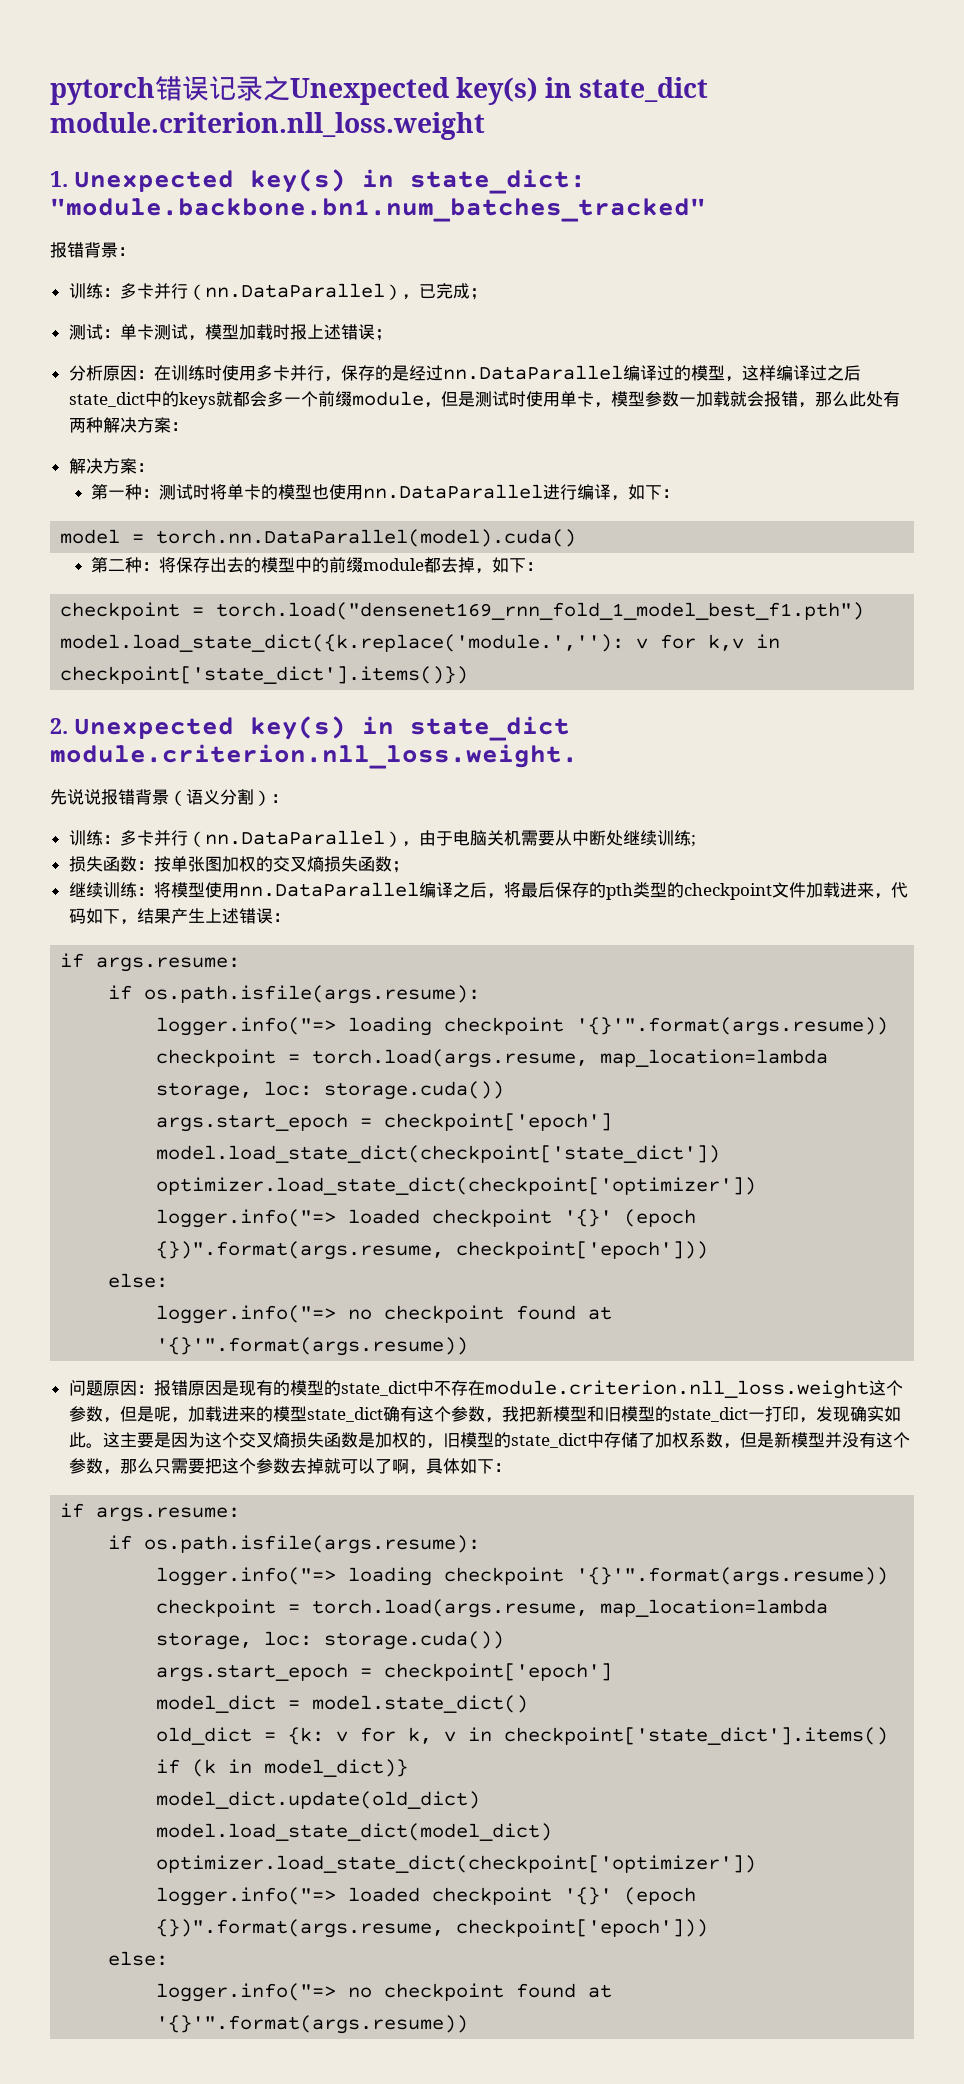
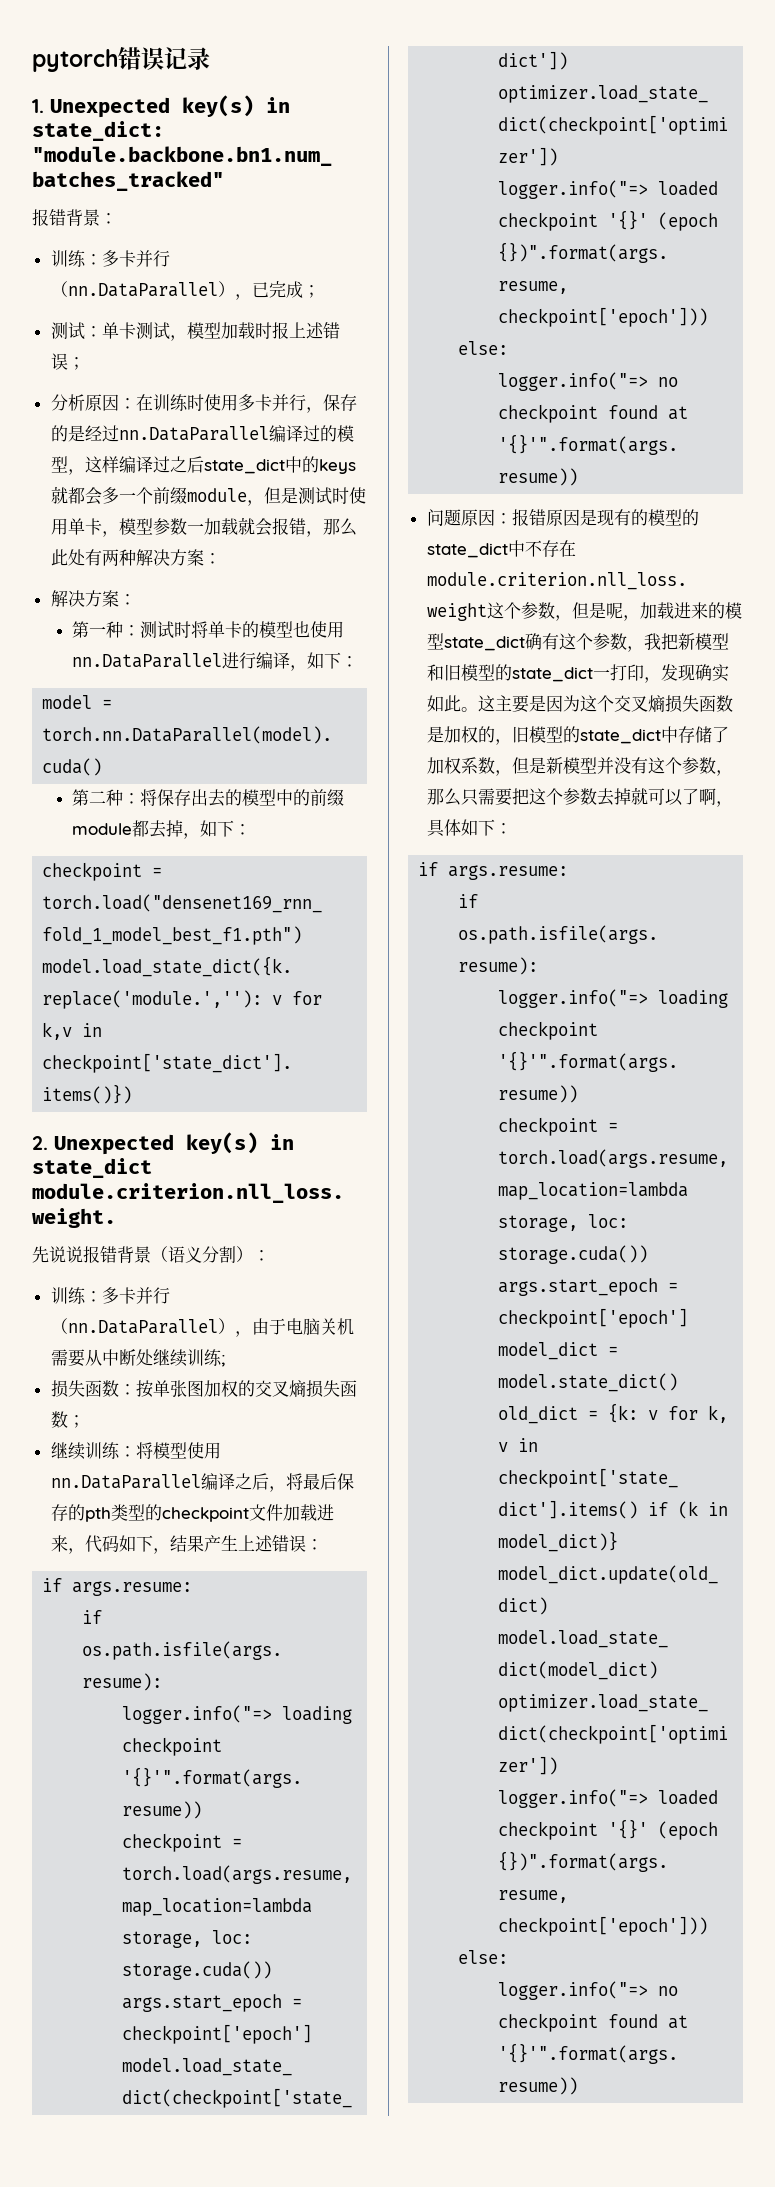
- pytorch错误记录之Unexpected key(s) in state_dict module.criterion.nll_loss.weight
+ pytorch错误记录

